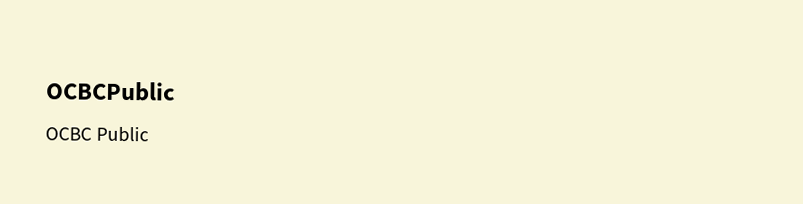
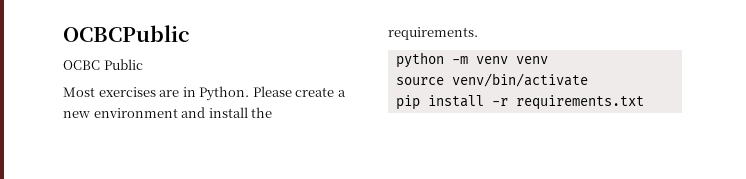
+ Most exercises are in Python. Please create a new environment and install the requirements.
+ python -m venv venv
+ source venv/bin/activate
+ pip install -r requirements.txt

